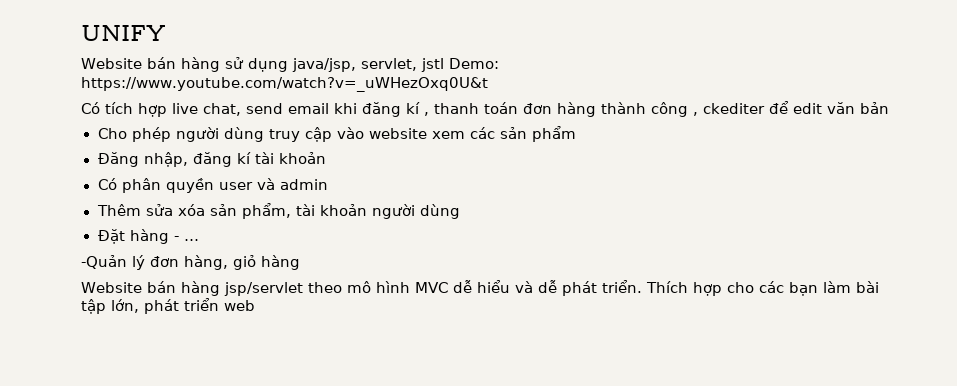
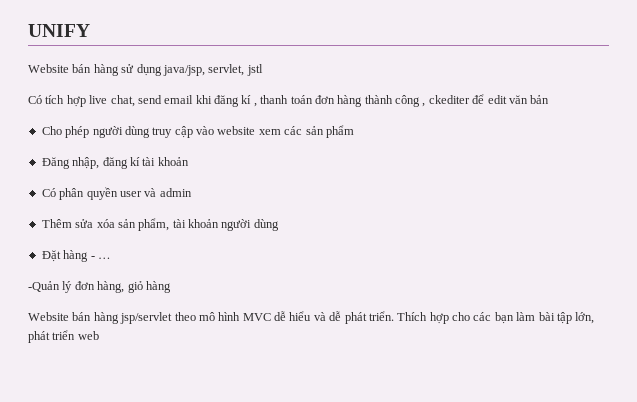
- Website bán hàng sử dụng java/jsp, servlet, jstl Demo: https://www.youtube.com/watch?v=_uWHezOxq0U&t
+ Website bán hàng sử dụng java/jsp, servlet, jstl

